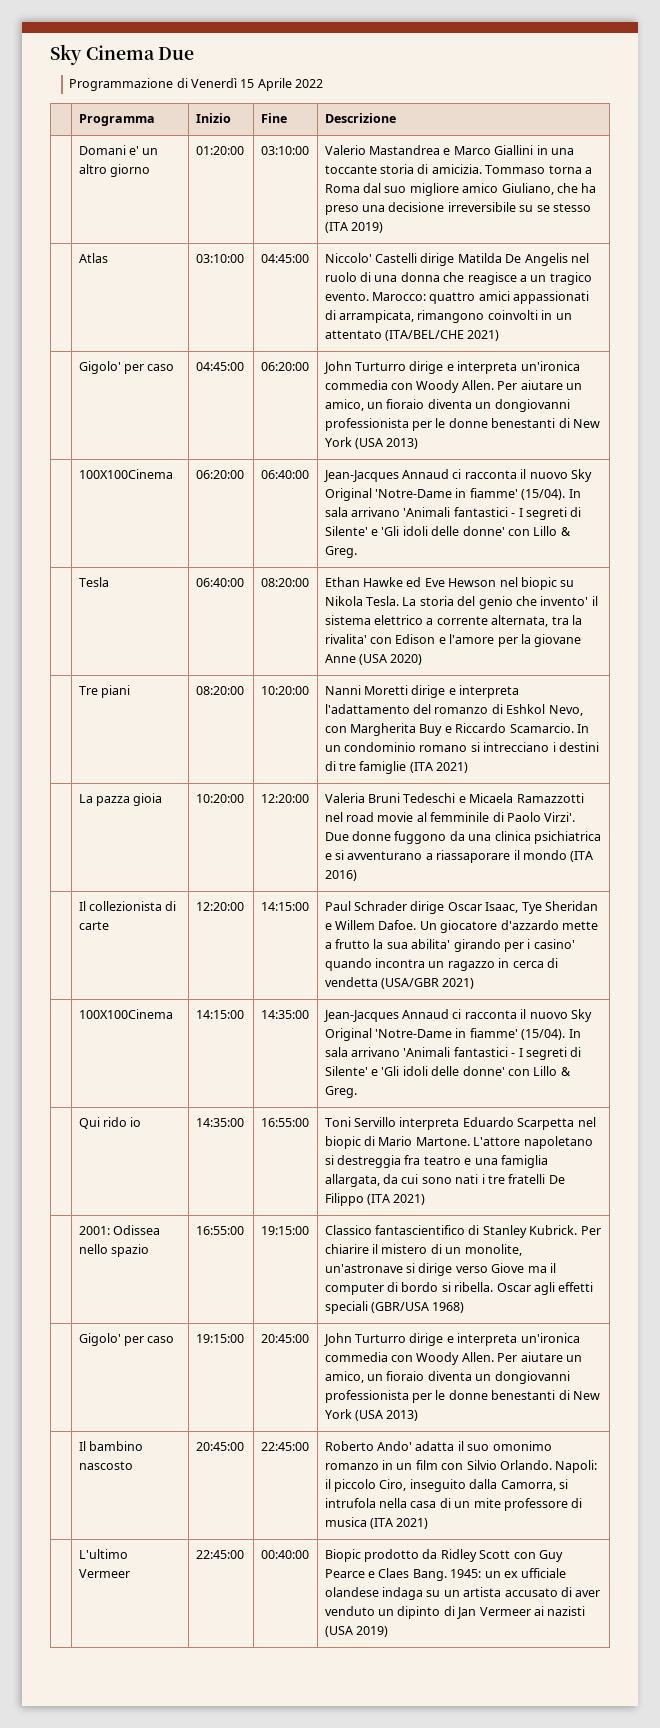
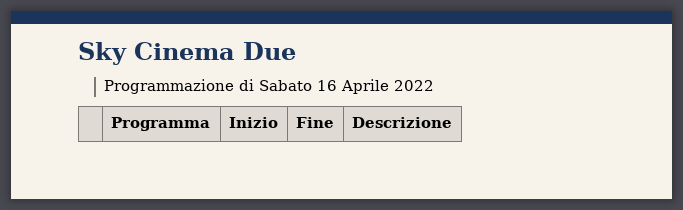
- Programmazione di Venerdì 15 Aprile 2022
+ Programmazione di Sabato 16 Aprile 2022
- | Domani e' un altro giorno | 01:20:00 | 03:10:00 | Valerio Mastandrea e Marco Giallini in una toccante storia di amicizia. Tommaso torna a Roma dal suo migliore amico Giuliano, che ha preso una decisione irreversibile su se stesso (ITA 2019)
- | Atlas | 03:10:00 | 04:45:00 | Niccolo' Castelli dirige Matilda De Angelis nel ruolo di una donna che reagisce a un tragico evento. Marocco: quattro amici appassionati di arrampicata, rimangono coinvolti in un attentato (ITA/BEL/CHE 2021)
- | Gigolo' per caso | 04:45:00 | 06:20:00 | John Turturro dirige e interpreta un'ironica commedia con Woody Allen. Per aiutare un amico, un fioraio diventa un dongiovanni professionista per le donne benestanti di New York (USA 2013)
- | 100X100Cinema | 06:20:00 | 06:40:00 | Jean-Jacques Annaud ci racconta il nuovo Sky Original 'Notre-Dame in fiamme' (15/04). In sala arrivano 'Animali fantastici - I segreti di Silente' e 'Gli idoli delle donne' con Lillo & Greg.
- | Tesla | 06:40:00 | 08:20:00 | Ethan Hawke ed Eve Hewson nel biopic su Nikola Tesla. La storia del genio che invento' il sistema elettrico a corrente alternata, tra la rivalita' con Edison e l'amore per la giovane Anne (USA 2020)
- | Tre piani | 08:20:00 | 10:20:00 | Nanni Moretti dirige e interpreta l'adattamento del romanzo di Eshkol Nevo, con Margherita Buy e Riccardo Scamarcio. In un condominio romano si intrecciano i destini di tre famiglie (ITA 2021)
- | La pazza gioia | 10:20:00 | 12:20:00 | Valeria Bruni Tedeschi e Micaela Ramazzotti nel road movie al femminile di Paolo Virzi'. Due donne fuggono da una clinica psichiatrica e si avventurano a riassaporare il mondo (ITA 2016)
- | Il collezionista di carte | 12:20:00 | 14:15:00 | Paul Schrader dirige Oscar Isaac, Tye Sheridan e Willem Dafoe. Un giocatore d'azzardo mette a frutto la sua abilita' girando per i casino' quando incontra un ragazzo in cerca di vendetta (USA/GBR 2021)
- | 100X100Cinema | 14:15:00 | 14:35:00 | Jean-Jacques Annaud ci racconta il nuovo Sky Original 'Notre-Dame in fiamme' (15/04). In sala arrivano 'Animali fantastici - I segreti di Silente' e 'Gli idoli delle donne' con Lillo & Greg.
- | Qui rido io | 14:35:00 | 16:55:00 | Toni Servillo interpreta Eduardo Scarpetta nel biopic di Mario Martone. L'attore napoletano si destreggia fra teatro e una famiglia allargata, da cui sono nati i tre fratelli De Filippo (ITA 2021)
- | 2001: Odissea nello spazio | 16:55:00 | 19:15:00 | Classico fantascientifico di Stanley Kubrick. Per chiarire il mistero di un monolite, un'astronave si dirige verso Giove ma il computer di bordo si ribella. Oscar agli effetti speciali (GBR/USA 1968)
- | Gigolo' per caso | 19:15:00 | 20:45:00 | John Turturro dirige e interpreta un'ironica commedia con Woody Allen. Per aiutare un amico, un fioraio diventa un dongiovanni professionista per le donne benestanti di New York (USA 2013)
- | Il bambino nascosto | 20:45:00 | 22:45:00 | Roberto Ando' adatta il suo omonimo romanzo in un film con Silvio Orlando. Napoli: il piccolo Ciro, inseguito dalla Camorra, si intrufola nella casa di un mite professore di musica (ITA 2021)
- | L'ultimo Vermeer | 22:45:00 | 00:40:00 | Biopic prodotto da Ridley Scott con Guy Pearce e Claes Bang. 1945: un ex ufficiale olandese indaga su un artista accusato di aver venduto un dipinto di Jan Vermeer ai nazisti (USA 2019)

